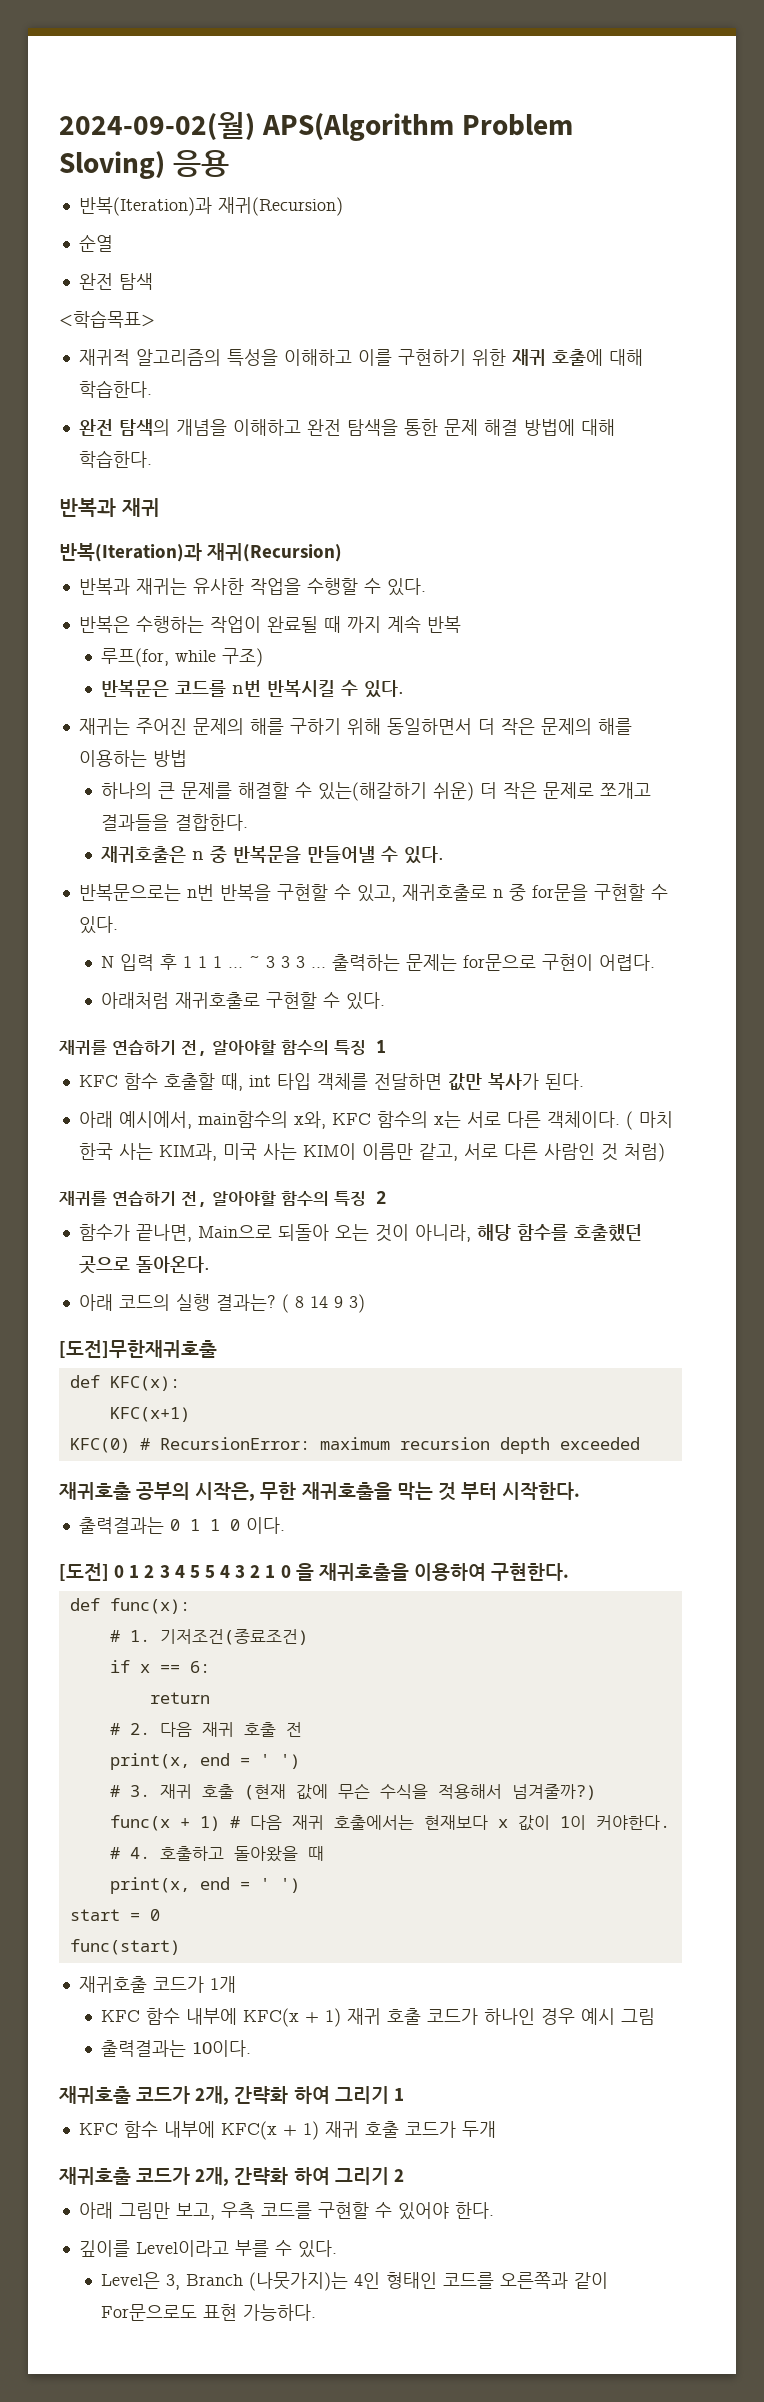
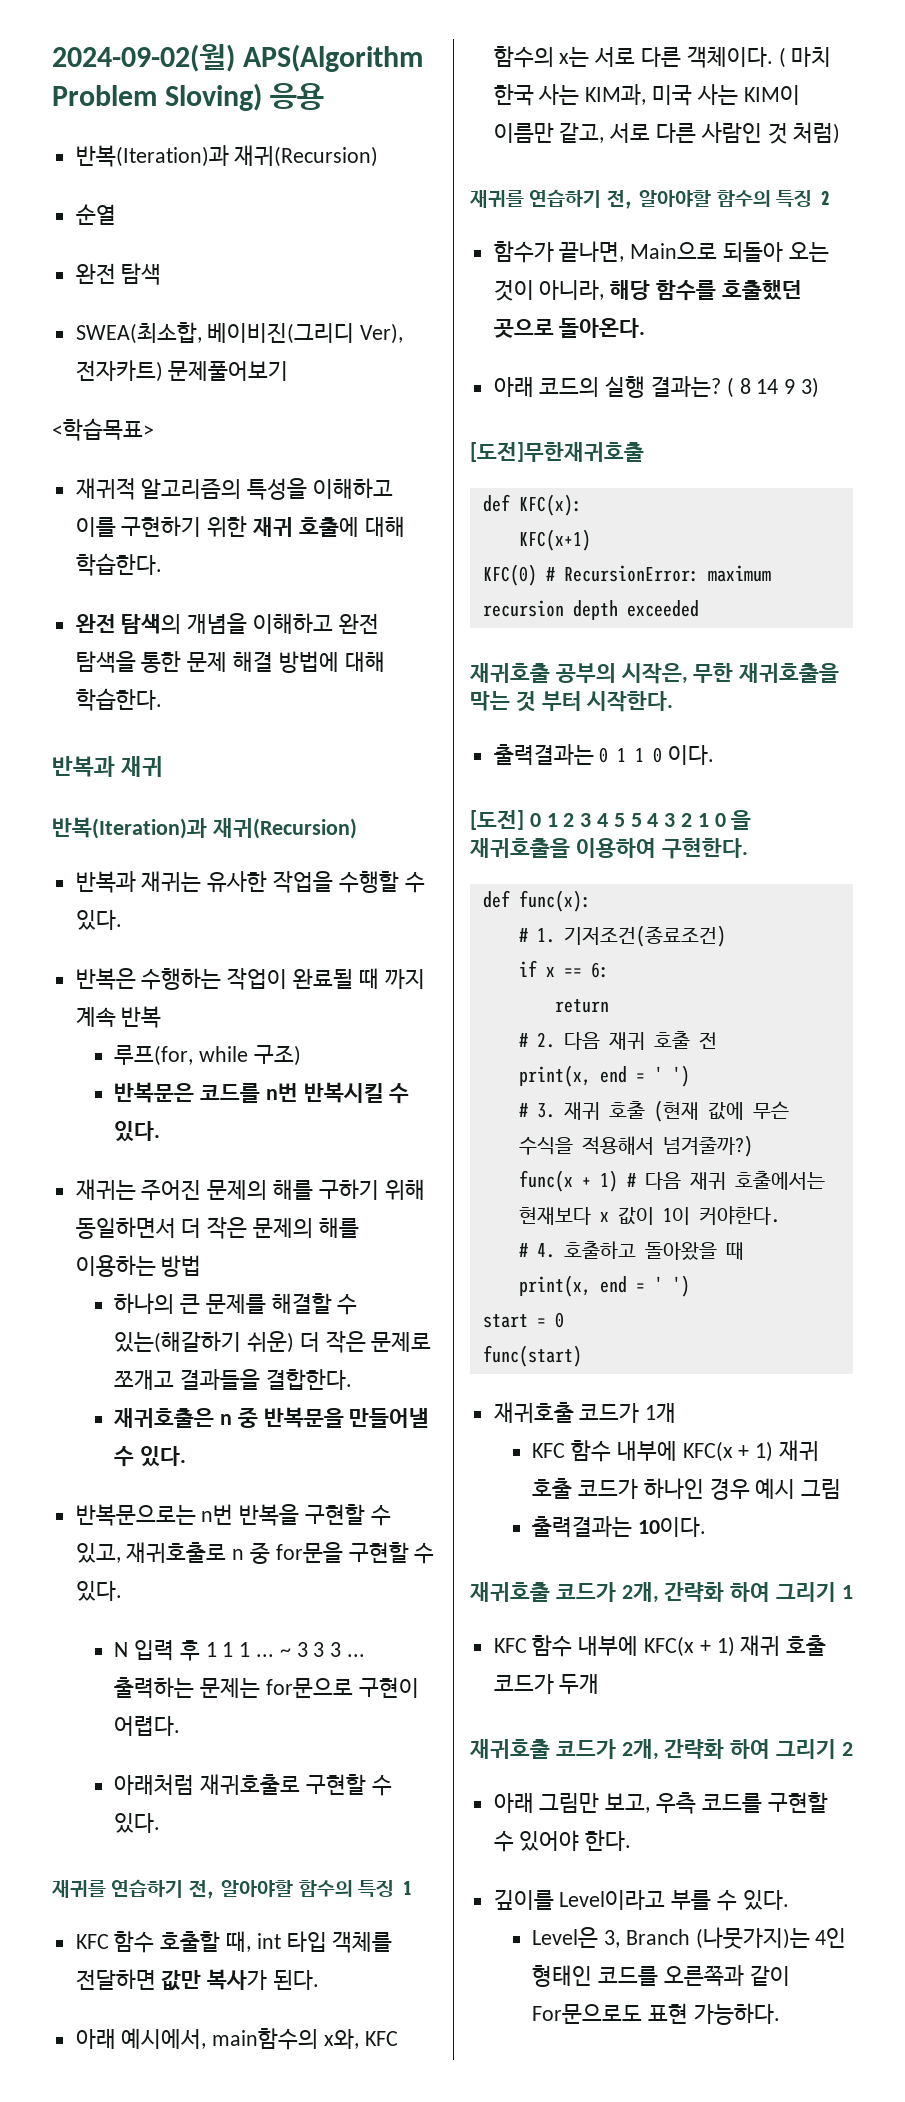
+ SWEA(최소합, 베이비진(그리디 Ver), 전자카트) 문제풀어보기

